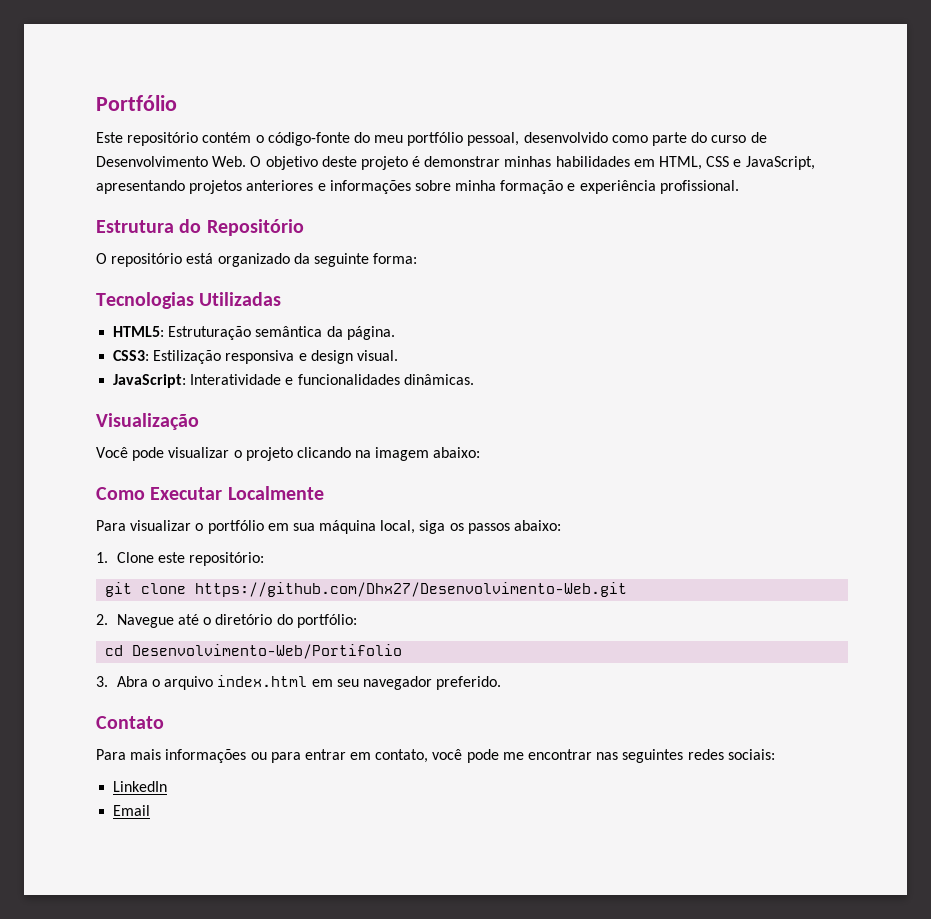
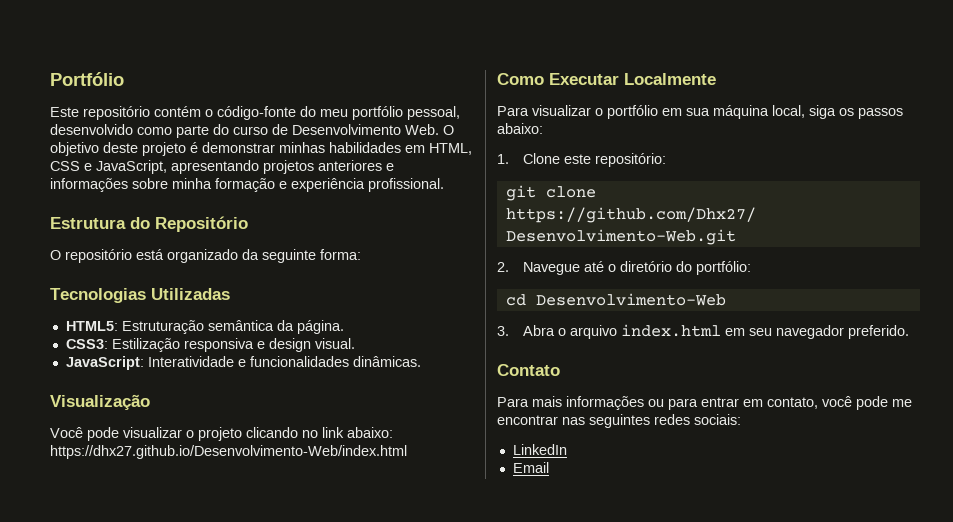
- Você pode visualizar o projeto clicando na imagem abaixo:
+ Você pode visualizar o projeto clicando no link abaixo: https://dhx27.github.io/Desenvolvimento-Web/index.html
- cd Desenvolvimento-Web/Portifolio
+ cd Desenvolvimento-Web

